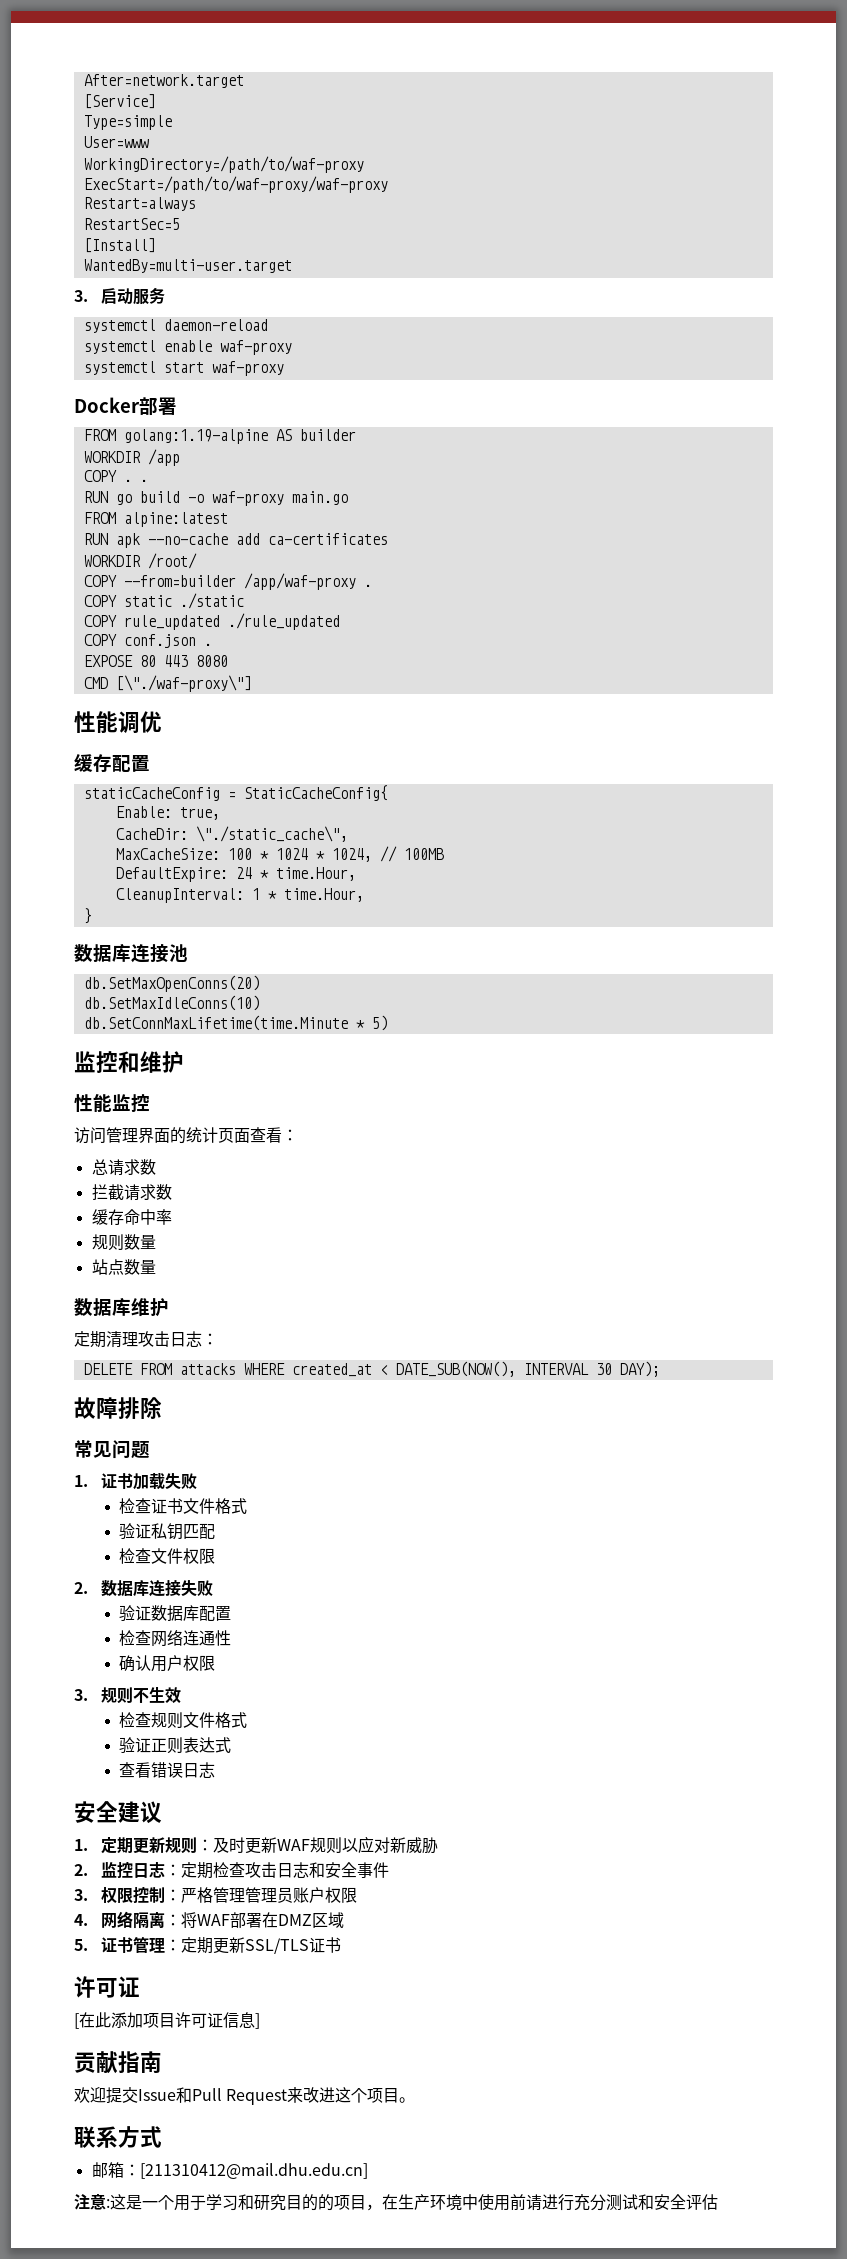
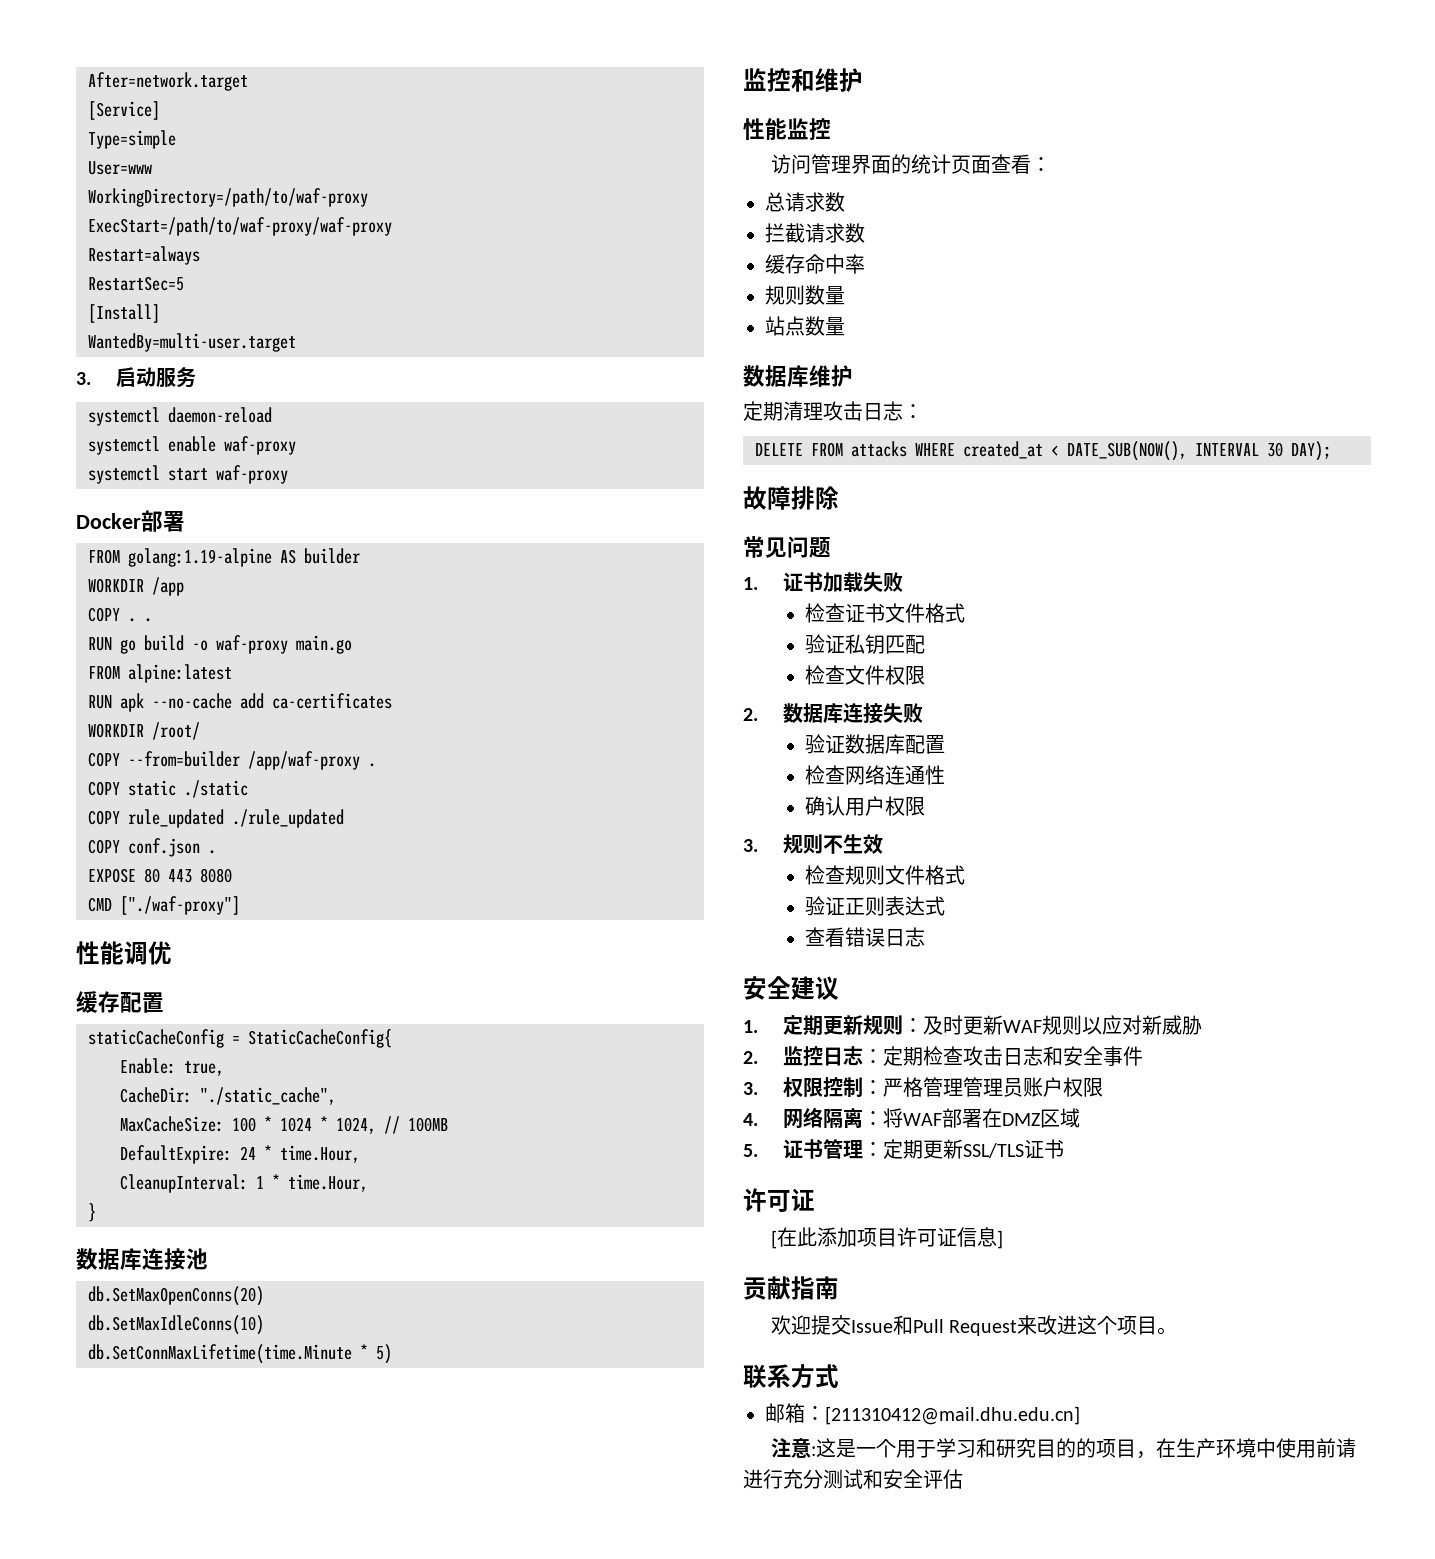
- CMD [\"./waf-proxy\"]
+ CMD ["./waf-proxy"]
- CacheDir: \"./static_cache\",
+ CacheDir: "./static_cache",

